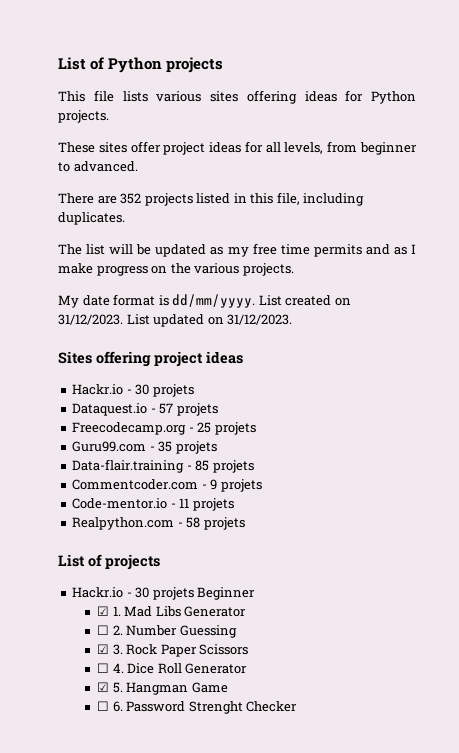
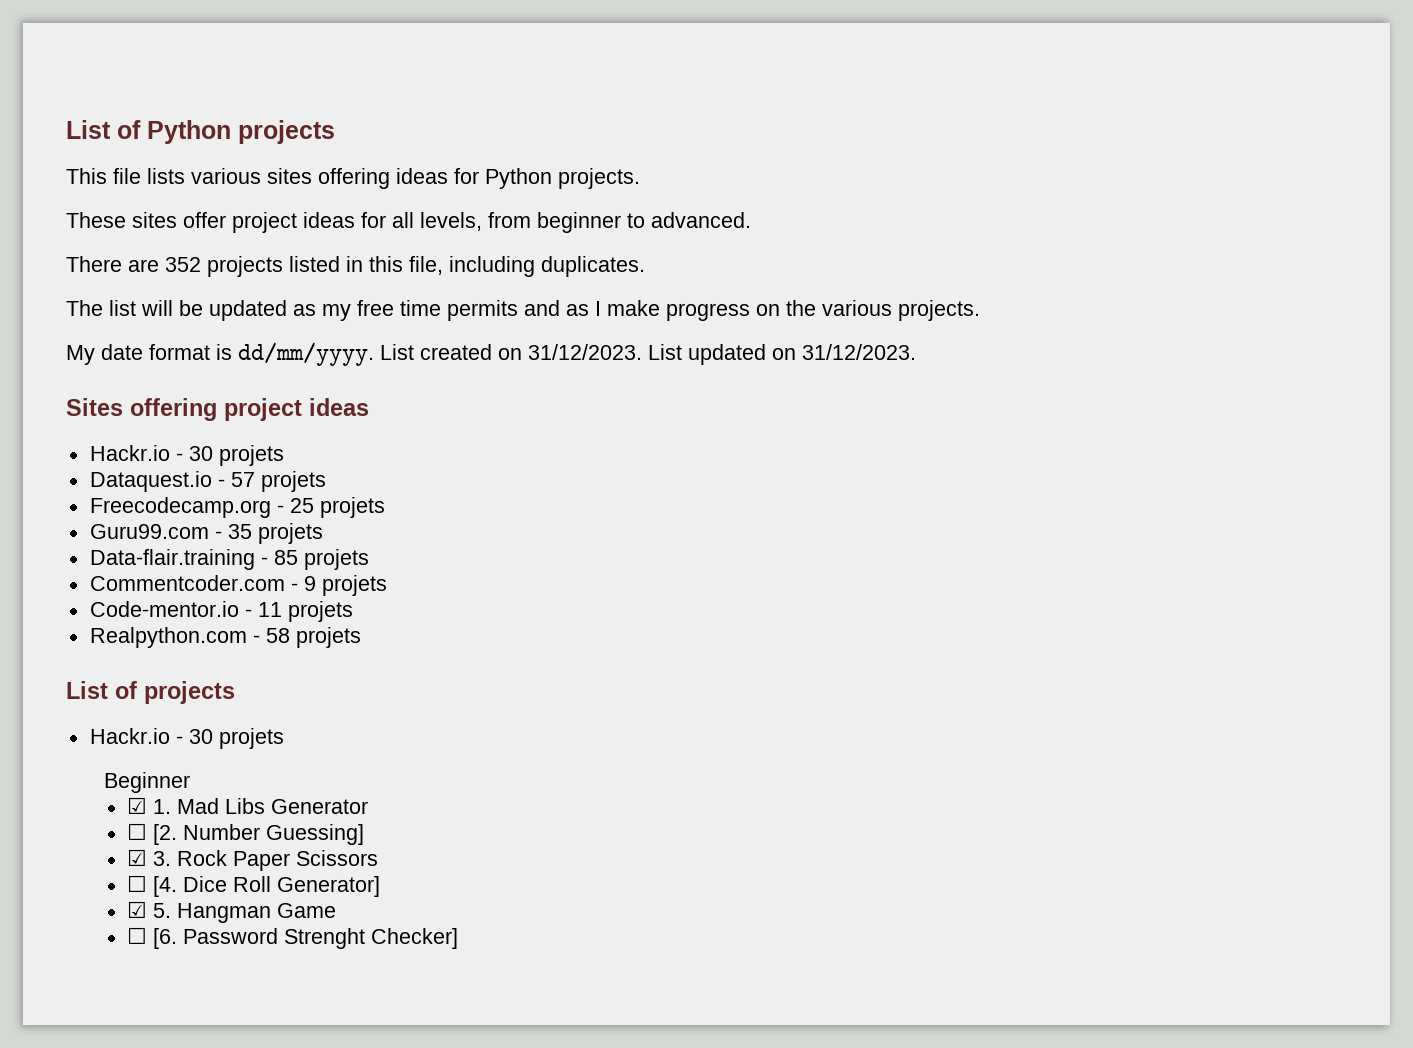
  List of projects
- Hackr.io - 30 projets Beginner
+ Hackr.io - 30 projets
+ Beginner
- ☐ 2. Number Guessing
+ ☐ [2. Number Guessing]
- ☐ 4. Dice Roll Generator
+ ☐ [4. Dice Roll Generator]
- ☐ 6. Password Strenght Checker
+ ☐ [6. Password Strenght Checker]

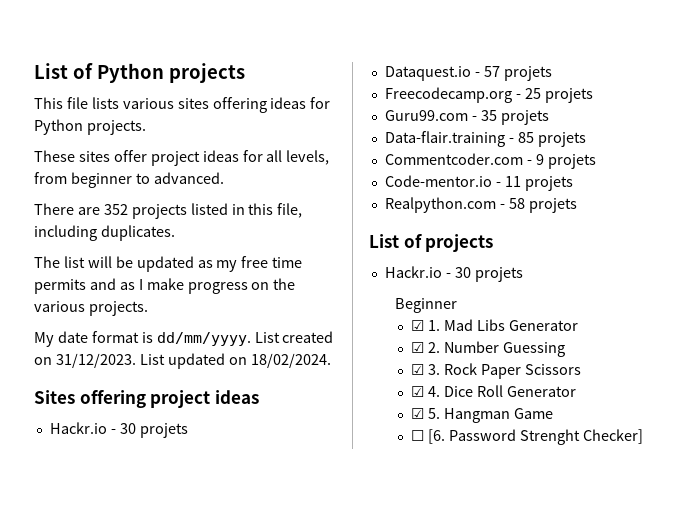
- List updated on 31/12/2023.
+ List updated on 18/02/2024.
- ☐ [2. Number Guessing]
+ ☑ 2. Number Guessing
- ☐ [4. Dice Roll Generator]
+ ☑ 4. Dice Roll Generator

